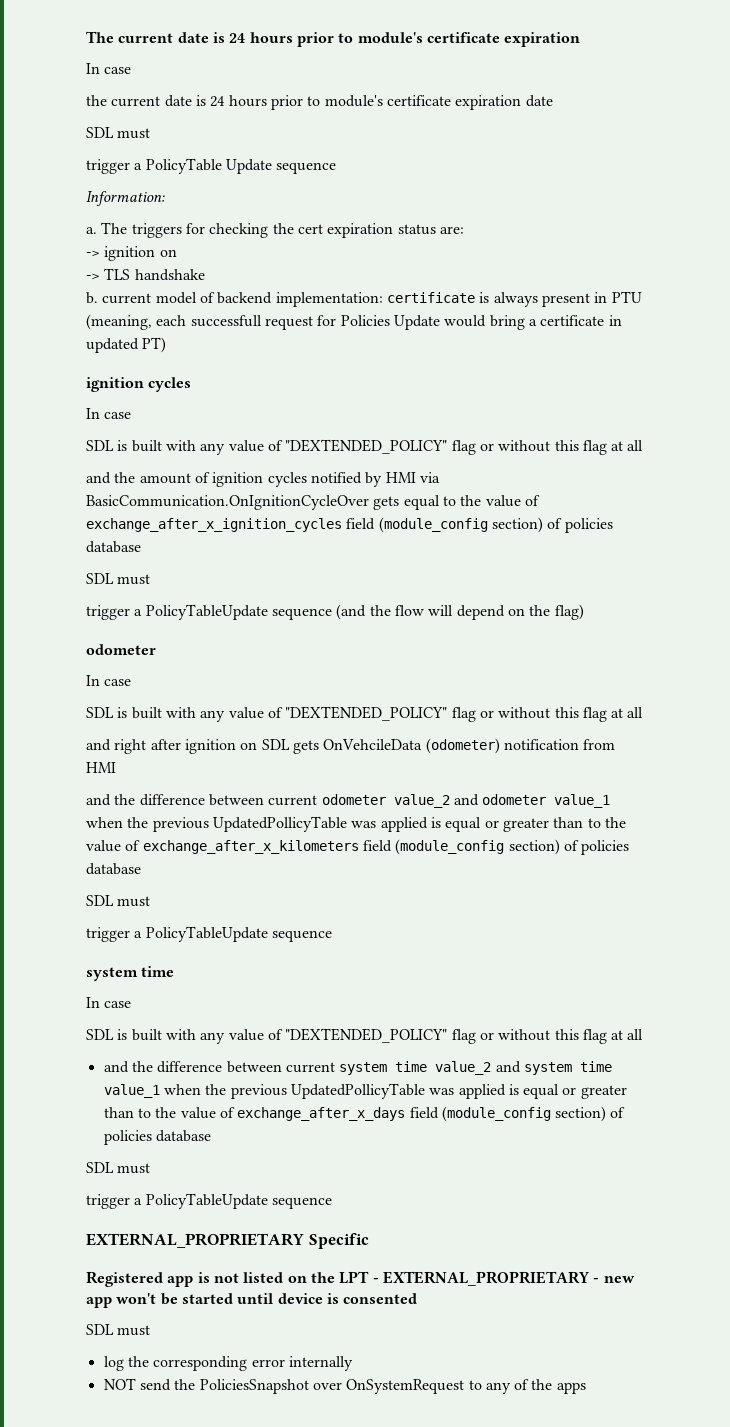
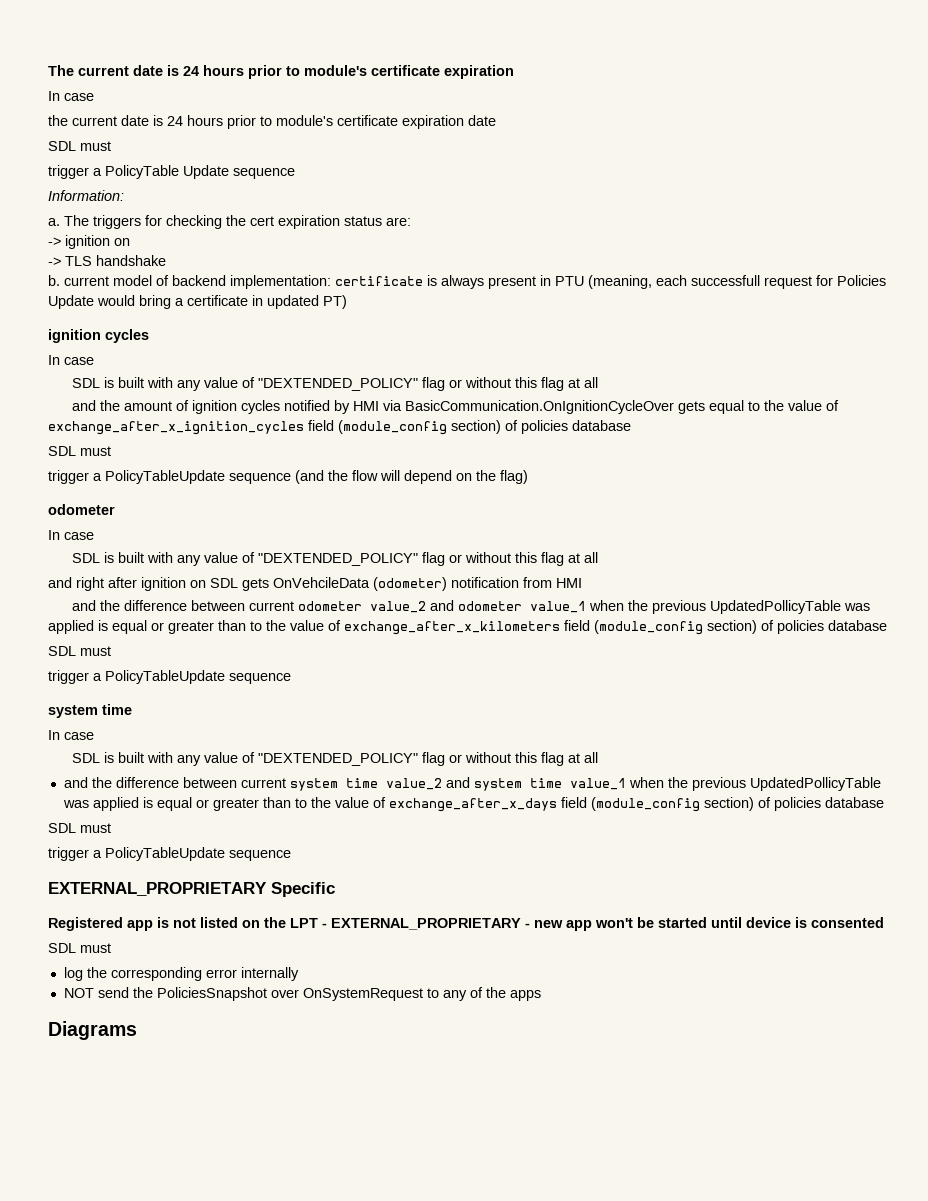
+ Diagrams

